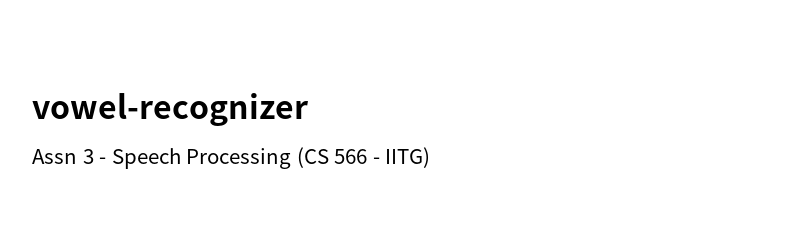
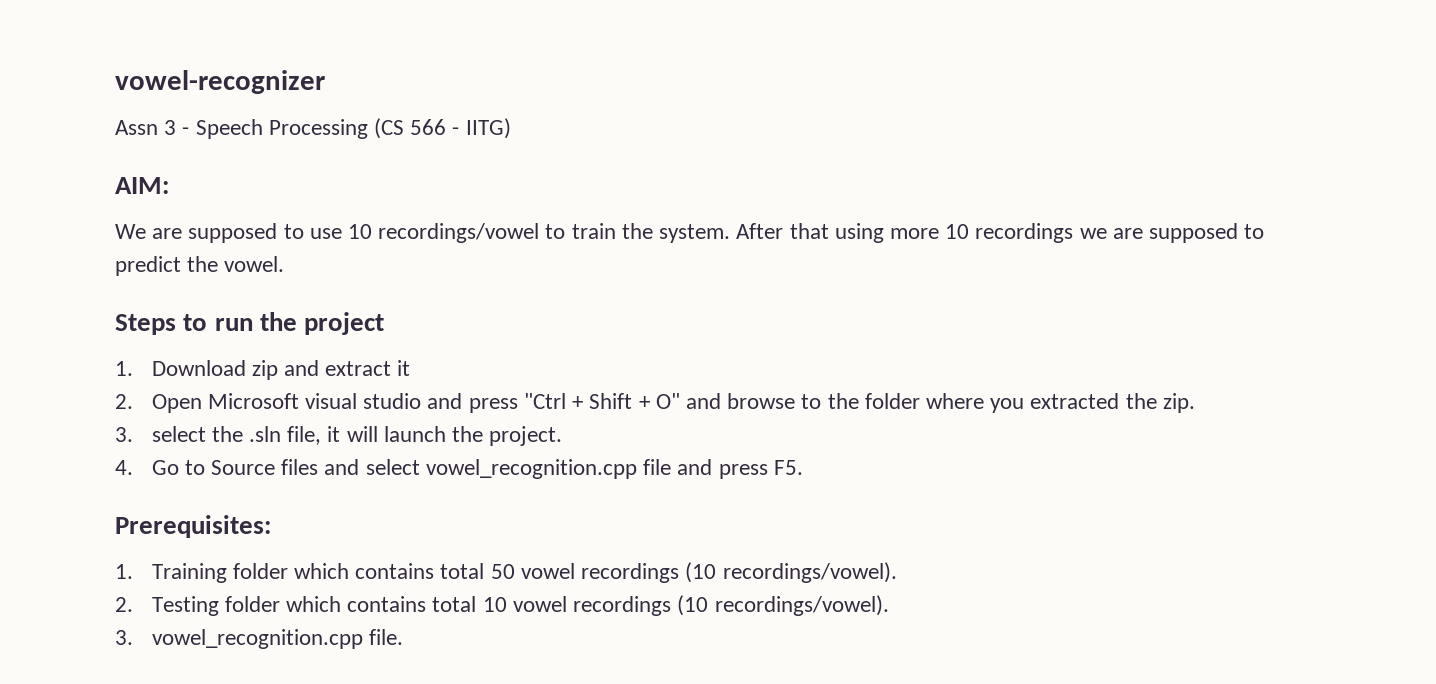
+ AIM:
+ We are supposed to use 10 recordings/vowel to train the system. After that using more 10 recordings we are supposed to predict the vowel.
+ Steps to run the project
+ 1. Download zip and extract it
+ 2. Open Microsoft visual studio and press "Ctrl + Shift + O" and browse to the folder where you extracted the zip.
+ 3. select the .sln file, it will launch the project.
+ 4. Go to Source files and select vowel_recognition.cpp file and press F5.
+ Prerequisites:
+ 1. Training folder which contains total 50 vowel recordings (10 recordings/vowel).
+ 2. Testing folder which contains total 10 vowel recordings (10 recordings/vowel).
+ 3. vowel_recognition.cpp file.

